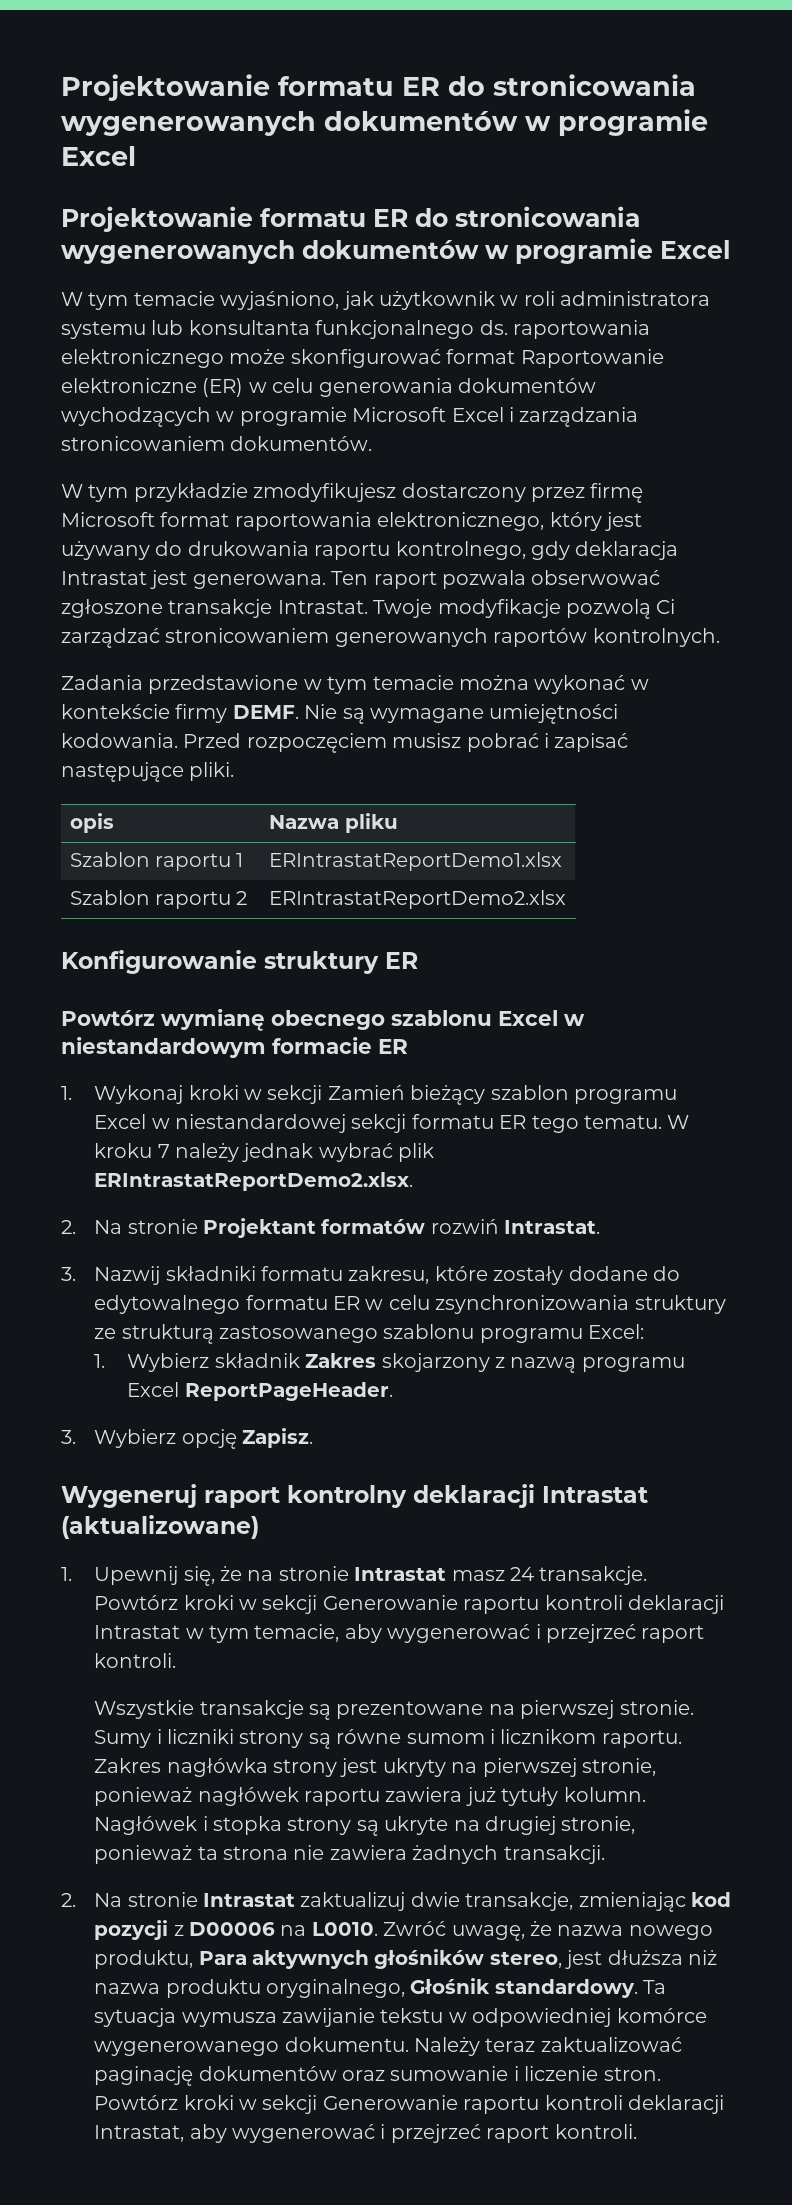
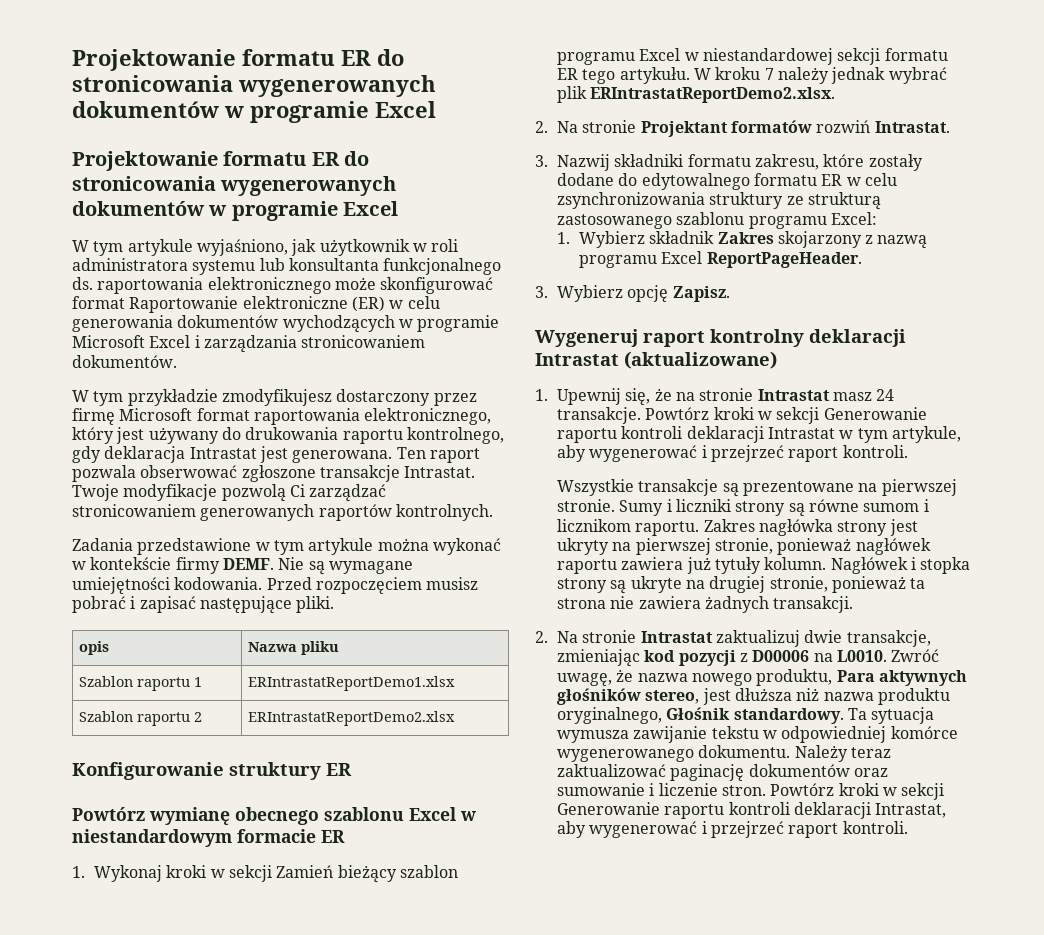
- W tym temacie wyjaśniono, jak użytkownik w roli administratora systemu lub konsultanta funkcjonalnego ds. raportowania elektronicznego może skonfigurować format Raportowanie elektroniczne (ER) w celu generowania dokumentów wychodzących w programie Microsoft Excel i zarządzania stronicowaniem dokumentów.
+ W tym artykule wyjaśniono, jak użytkownik w roli administratora systemu lub konsultanta funkcjonalnego ds. raportowania elektronicznego może skonfigurować format Raportowanie elektroniczne (ER) w celu generowania dokumentów wychodzących w programie Microsoft Excel i zarządzania stronicowaniem dokumentów.
- Zadania przedstawione w tym temacie można wykonać w kontekście firmy DEMF.
+ Zadania przedstawione w tym artykule można wykonać w kontekście firmy DEMF.
- 1. Wykonaj kroki w sekcji Zamień bieżący szablon programu Excel w niestandardowej sekcji formatu ER tego tematu.
+ 1. Wykonaj kroki w sekcji Zamień bieżący szablon programu Excel w niestandardowej sekcji formatu ER tego artykułu.
- Powtórz kroki w sekcji Generowanie raportu kontroli deklaracji Intrastat w tym temacie, aby wygenerować i przejrzeć raport kontroli.
+ Powtórz kroki w sekcji Generowanie raportu kontroli deklaracji Intrastat w tym artykule, aby wygenerować i przejrzeć raport kontroli.

